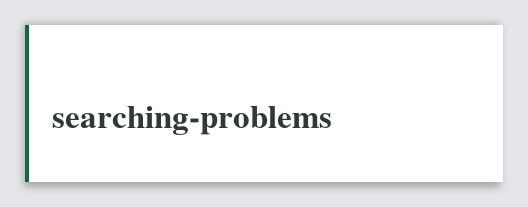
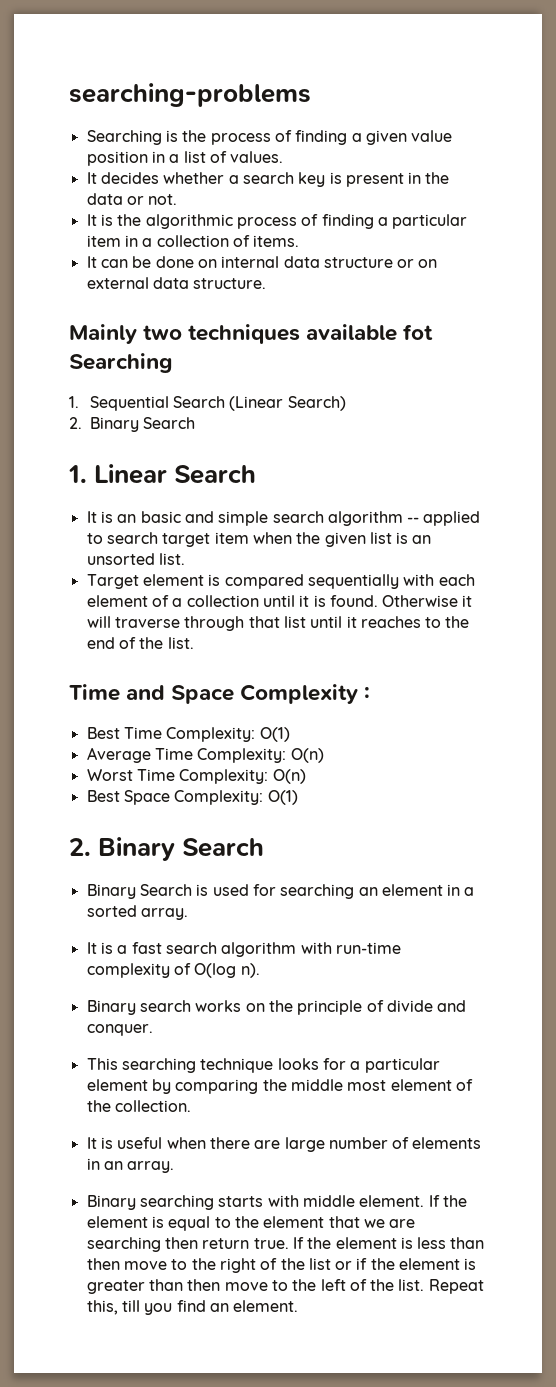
+ Searching is the process of finding a given value position in a list of values.
+ It decides whether a search key is present in the data or not.
+ It is the algorithmic process of finding a particular item in a collection of items.
+ It can be done on internal data structure or on external data structure.
+ Mainly two techniques available fot Searching
+ 1. Sequential Search (Linear Search)
+ 2. Binary Search
+ 1. Linear Search
+ It is an basic and simple search algorithm -- applied to search target item when the given list is an unsorted list.
+ Target element is compared sequentially with each element of a collection until it is found. Otherwise it will traverse through that list until it reaches to the end of the list.
+ Time and Space Complexity :
+ Best Time Complexity: O(1)
+ Average Time Complexity: O(n)
+ Worst Time Complexity: O(n)
+ Best Space Complexity: O(1)
+ 2. Binary Search
+ Binary Search is used for searching an element in a sorted array.
+ It is a fast search algorithm with run-time complexity of O(log n).
+ Binary search works on the principle of divide and conquer.
+ This searching technique looks for a particular element by comparing the middle most element of the collection.
+ It is useful when there are large number of elements in an array.
+ Binary searching starts with middle element. If the element is equal to the element that we are searching then return true. If the element is less than then move to the right of the list or if the element is greater than then move to the left of the list. Repeat this, till you find an element.

